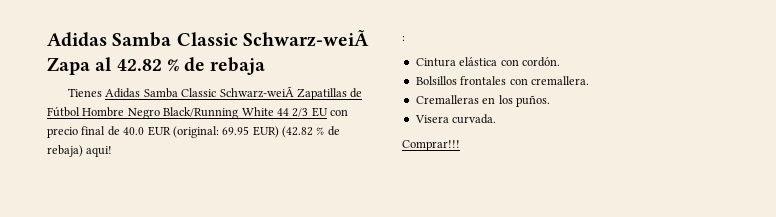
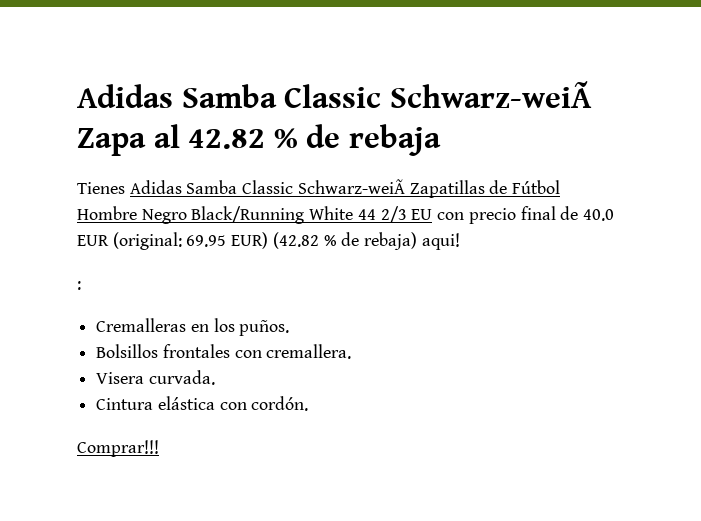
- Cintura elástica con cordón.
+ Cremalleras en los puños.
- Cremalleras en los puños.
  Visera curvada.
+ Cintura elástica con cordón.

